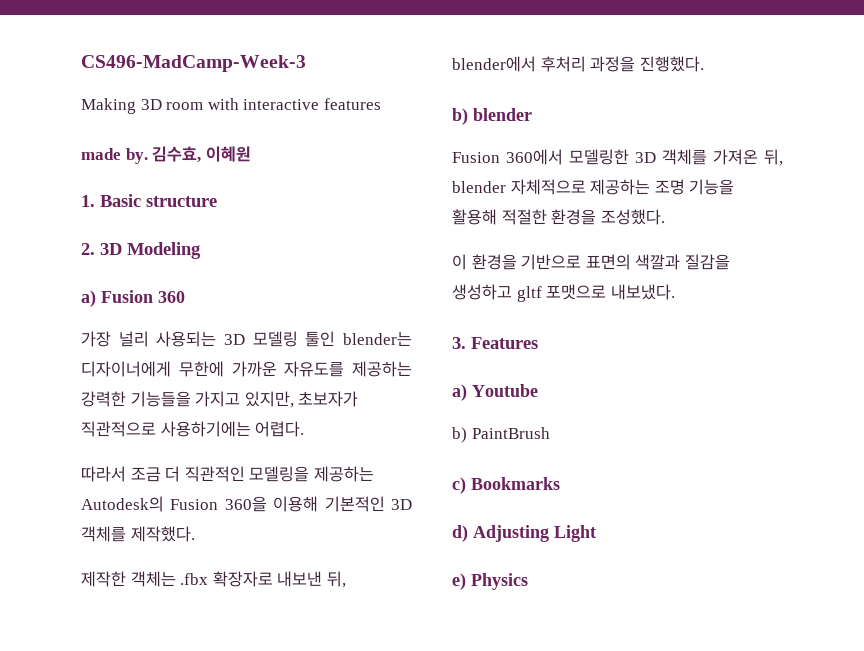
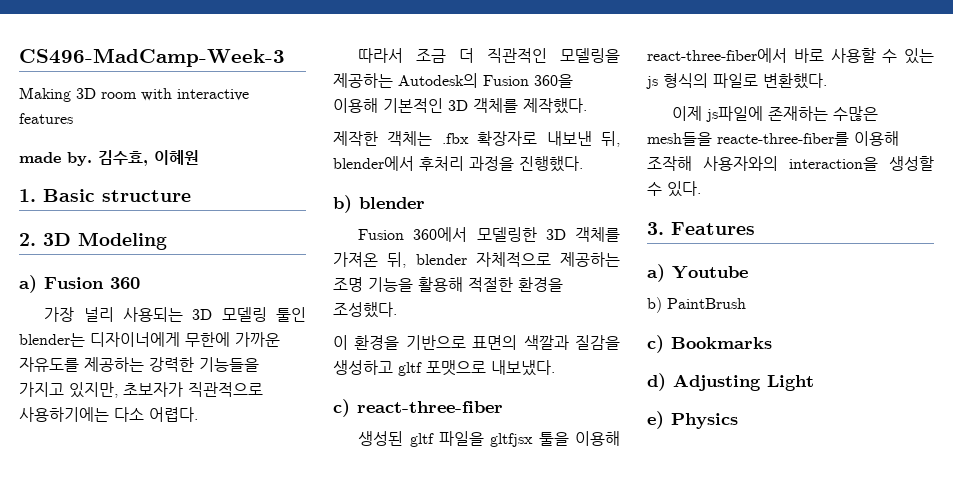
- 가장 널리 사용되는 3D 모델링 툴인 blender는 디자이너에게 무한에 가까운 자유도를 제공하는 강력한 기능들을 가지고 있지만, 초보자가 직관적으로 사용하기에는 어렵다.
+ 가장 널리 사용되는 3D 모델링 툴인 blender는 디자이너에게 무한에 가까운 자유도를 제공하는 강력한 기능들을 가지고 있지만, 초보자가 직관적으로 사용하기에는 다소 어렵다.
+ c) react-three-fiber
+ 생성된 gltf 파일을 gltfjsx 툴을 이용해 react-three-fiber에서 바로 사용할 수 있는 js 형식의 파일로 변환했다.
+ 이제 js파일에 존재하는 수많은 mesh들을 reacte-three-fiber를 이용해 조작해 사용자와의 interaction을 생성할 수 있다.

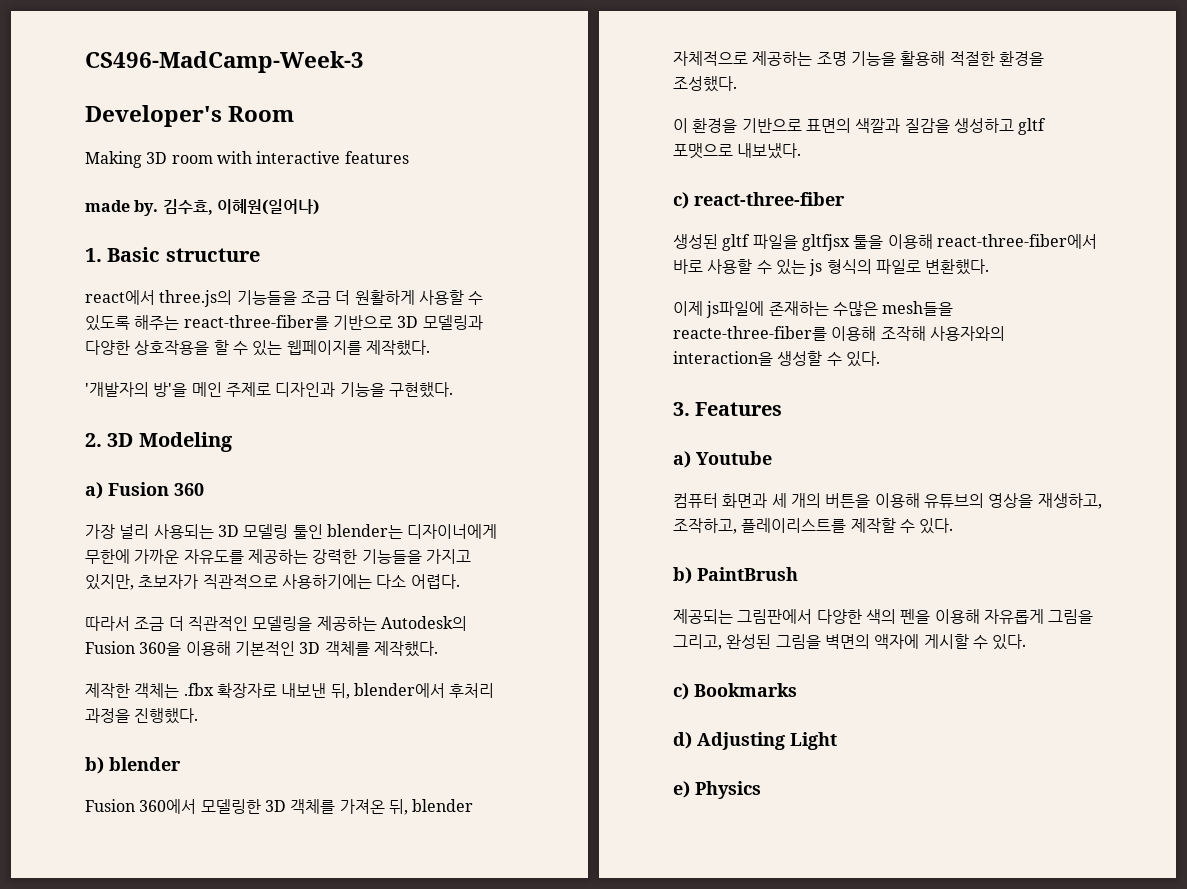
+ Developer's Room
- 김수효, 이혜원
+ 김수효, 이혜원(일어나)
+ react에서 three.js의 기능들을 조금 더 원활하게 사용할 수 있도록 해주는 react-three-fiber를 기반으로 3D 모델링과 다양한 상호작용을 할 수 있는 웹페이지를 제작했다.
+ '개발자의 방'을 메인 주제로 디자인과 기능을 구현했다.
+ 컴퓨터 화면과 세 개의 버튼을 이용해 유튜브의 영상을 재생하고, 조작하고, 플레이리스트를 제작할 수 있다.
  b) PaintBrush
+ 제공되는 그림판에서 다양한 색의 펜을 이용해 자유롭게 그림을 그리고, 완성된 그림을 벽면의 액자에 게시할 수 있다.

